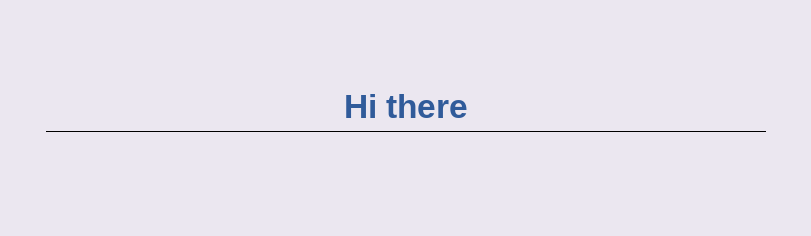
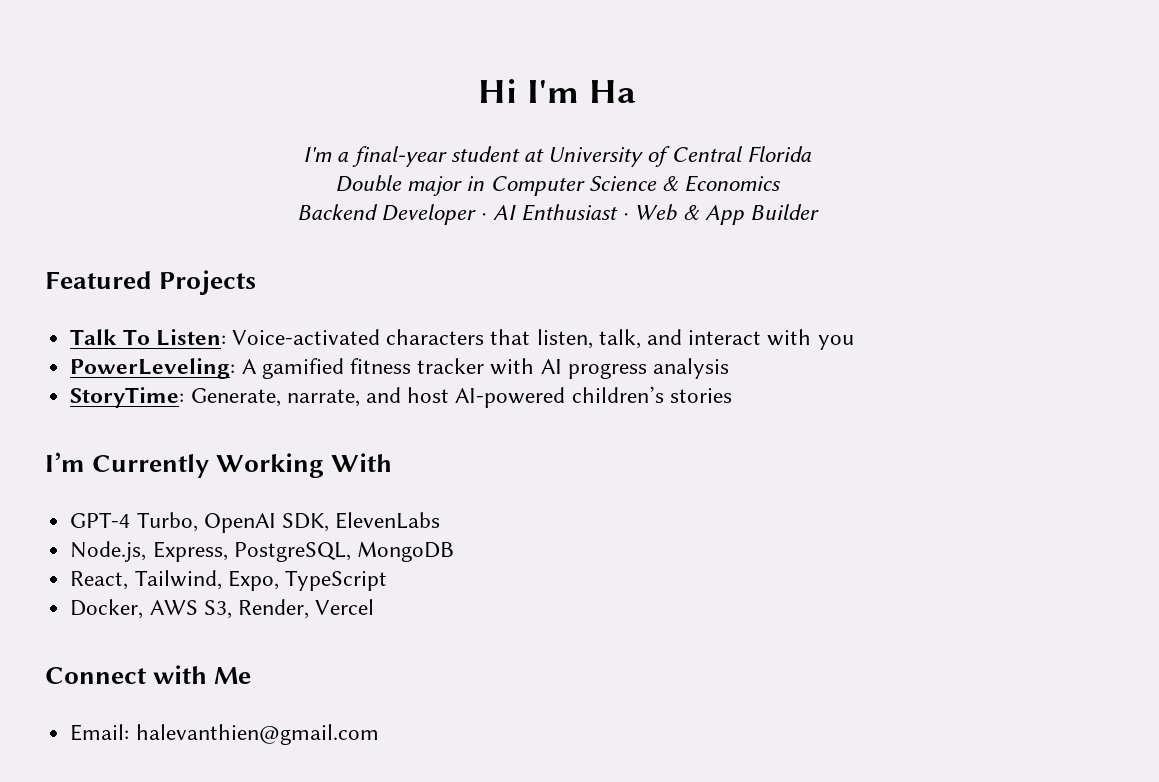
- Hi there
+ Hi I'm Ha
+ I'm a final-year student at University of Central Florida
+ Double major in Computer Science & Economics
+ Backend Developer · AI Enthusiast · Web & App Builder
+ Featured Projects
+ Talk To Listen: Voice-activated characters that listen, talk, and interact with you
+ PowerLeveling: A gamified fitness tracker with AI progress analysis
+ StoryTime: Generate, narrate, and host AI-powered children’s stories
+ I’m Currently Working With
+ GPT-4 Turbo, OpenAI SDK, ElevenLabs
+ Node.js, Express, PostgreSQL, MongoDB
+ React, Tailwind, Expo, TypeScript
+ Docker, AWS S3, Render, Vercel
+ Connect with Me
+ Email: halevanthien@gmail.com

